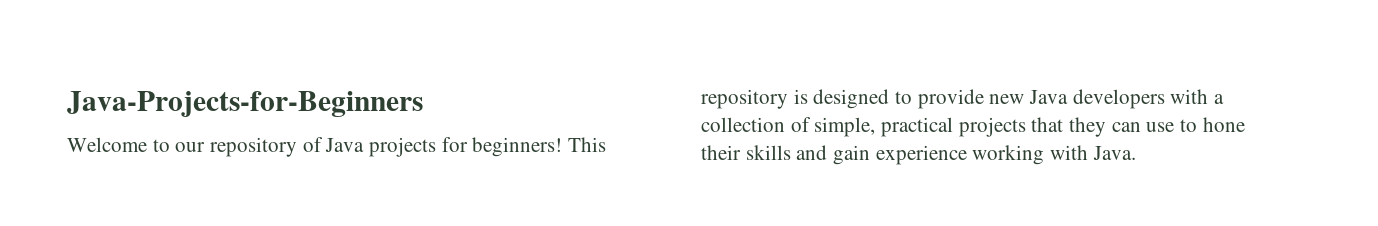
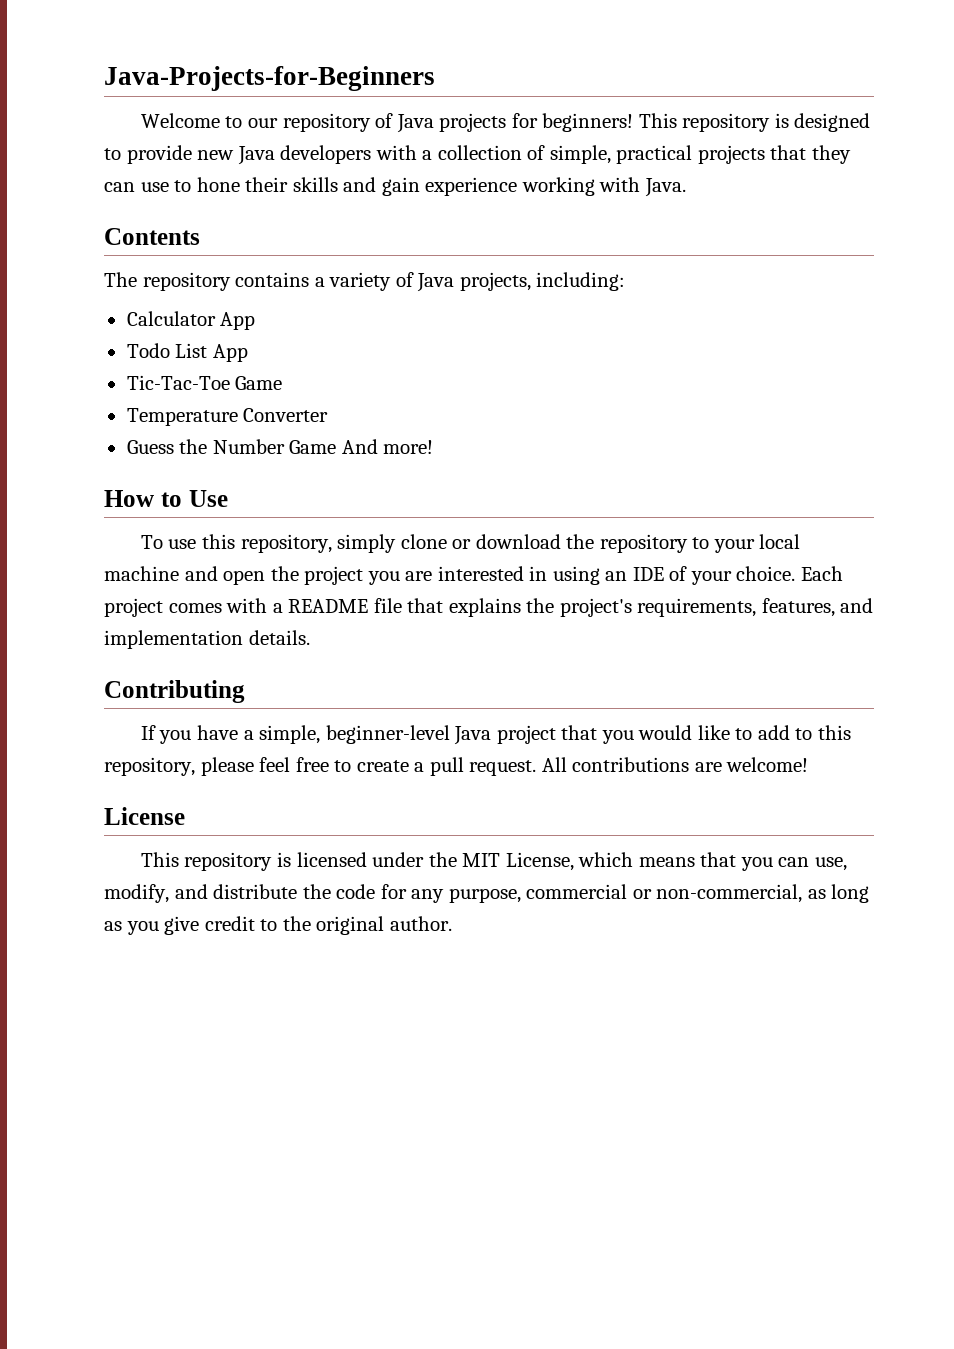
+ Contents
+ The repository contains a variety of Java projects, including:
+ Calculator App
+ Todo List App
+ Tic-Tac-Toe Game
+ Temperature Converter
+ Guess the Number Game And more!
+ How to Use
+ To use this repository, simply clone or download the repository to your local machine and open the project you are interested in using an IDE of your choice. Each project comes with a README file that explains the project's requirements, features, and implementation details.
+ Contributing
+ If you have a simple, beginner-level Java project that you would like to add to this repository, please feel free to create a pull request. All contributions are welcome!
+ License
+ This repository is licensed under the MIT License, which means that you can use, modify, and distribute the code for any purpose, commercial or non-commercial, as long as you give credit to the original author.

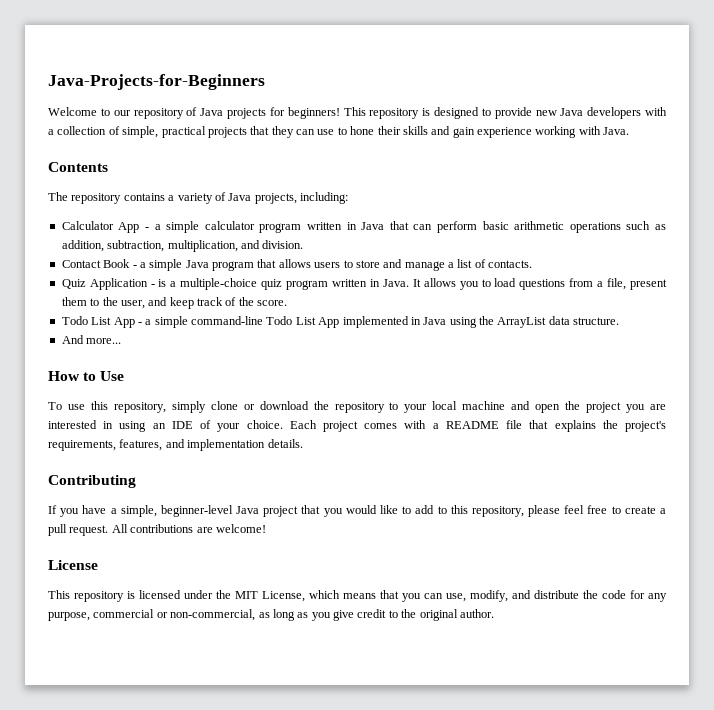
- Calculator App
- Todo List App
- Tic-Tac-Toe Game
- Temperature Converter
- Guess the Number Game And more!
+ Calculator App - a simple calculator program written in Java that can perform basic arithmetic operations such as addition, subtraction, multiplication, and division.
+ Contact Book - a simple Java program that allows users to store and manage a list of contacts.
+ Quiz Application - is a multiple-choice quiz program written in Java. It allows you to load questions from a file, present them to the user, and keep track of the score.
+ Todo List App - a simple command-line Todo List App implemented in Java using the ArrayList data structure.
+ And more...

